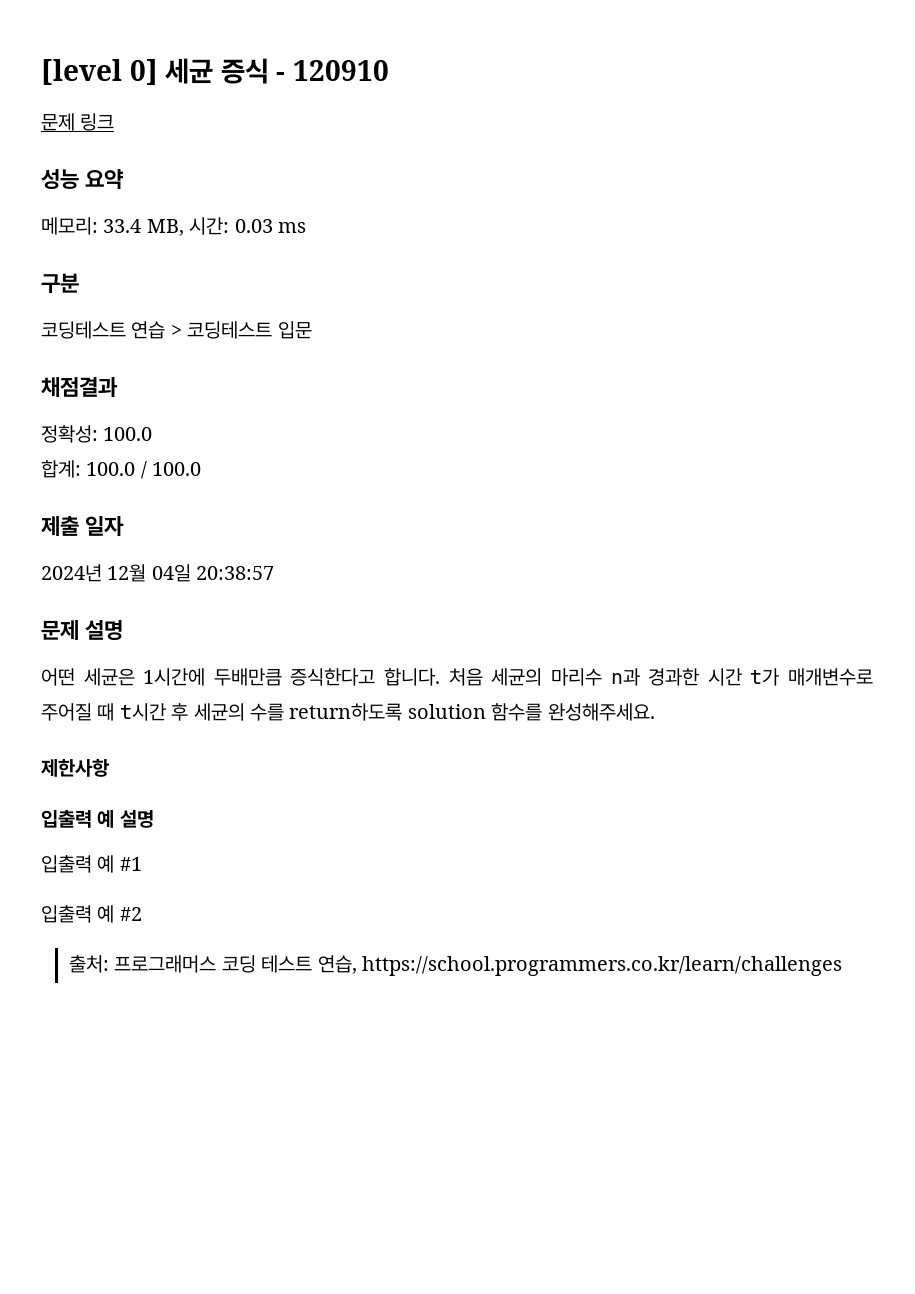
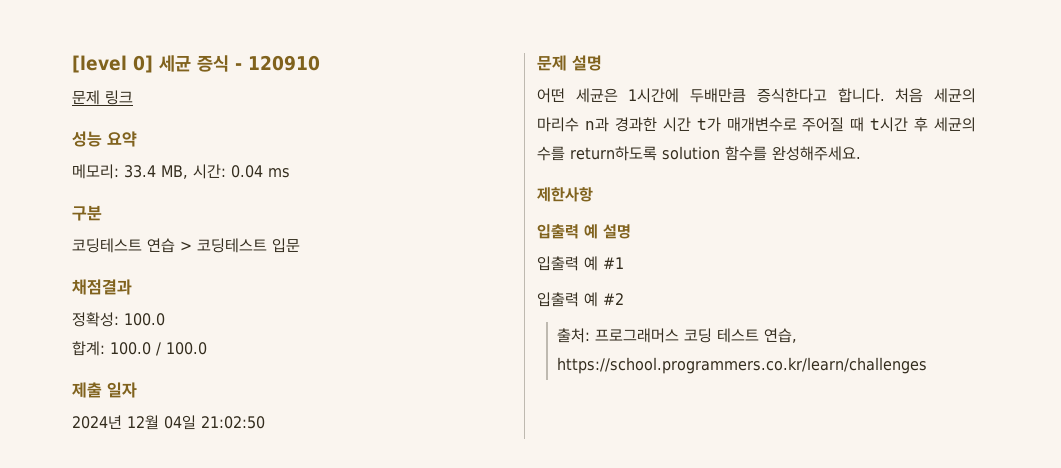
- 메모리: 33.4 MB, 시간: 0.03 ms
+ 메모리: 33.4 MB, 시간: 0.04 ms
- 2024년 12월 04일 20:38:57
+ 2024년 12월 04일 21:02:50

